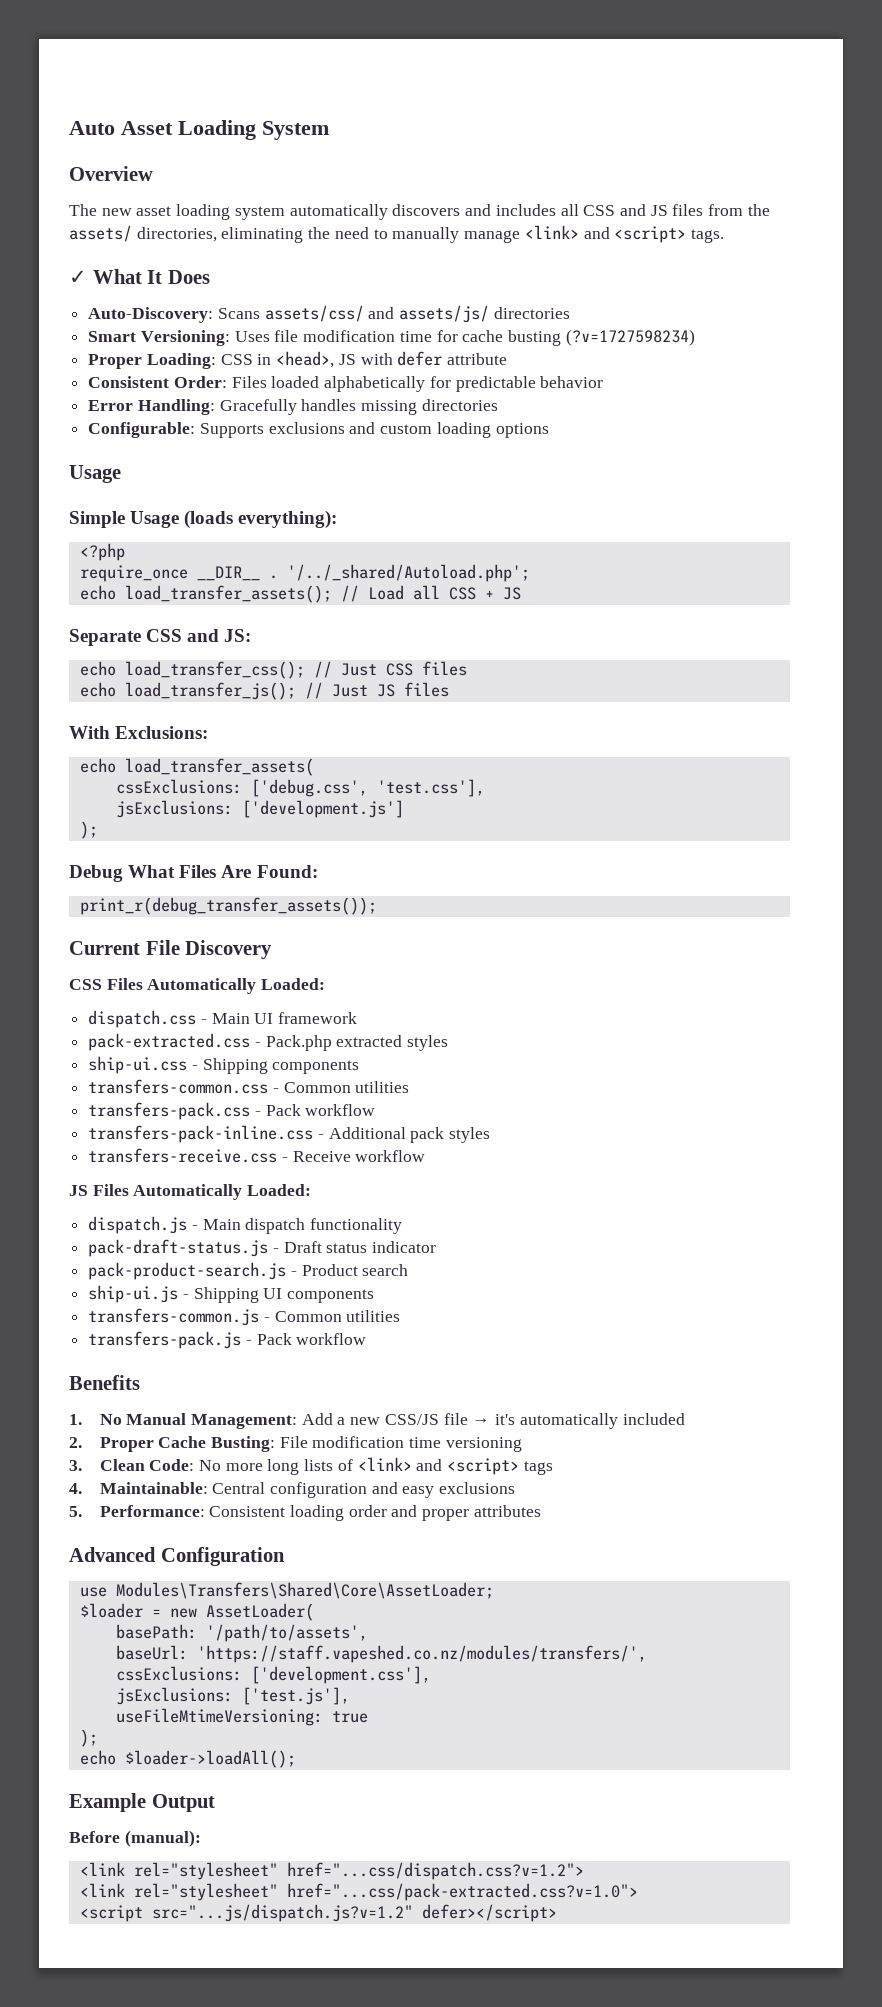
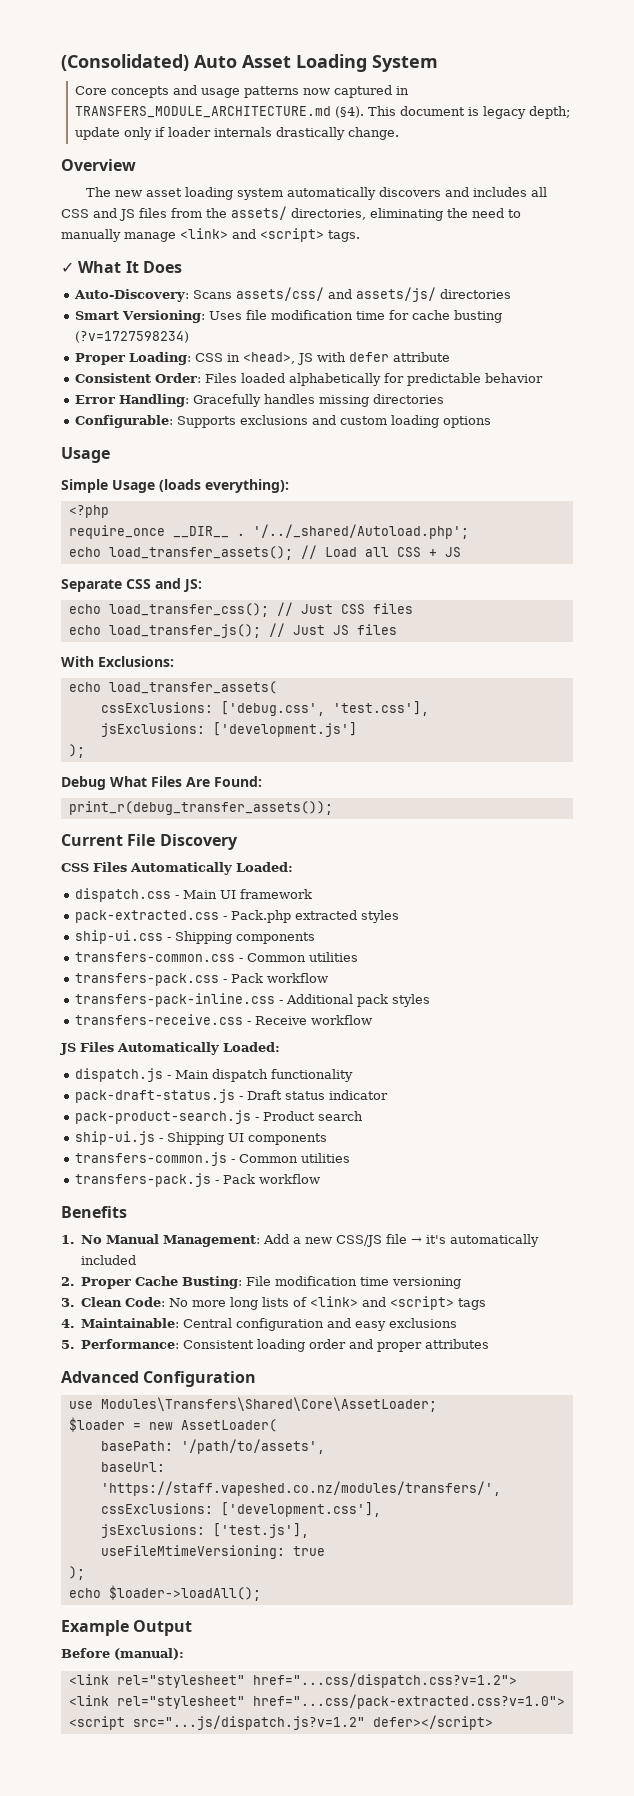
- Auto Asset Loading System
+ (Consolidated) Auto Asset Loading System
+ Core concepts and usage patterns now captured in TRANSFERS_MODULE_ARCHITECTURE.md (§4). This document is legacy depth; update only if loader internals drastically change.

